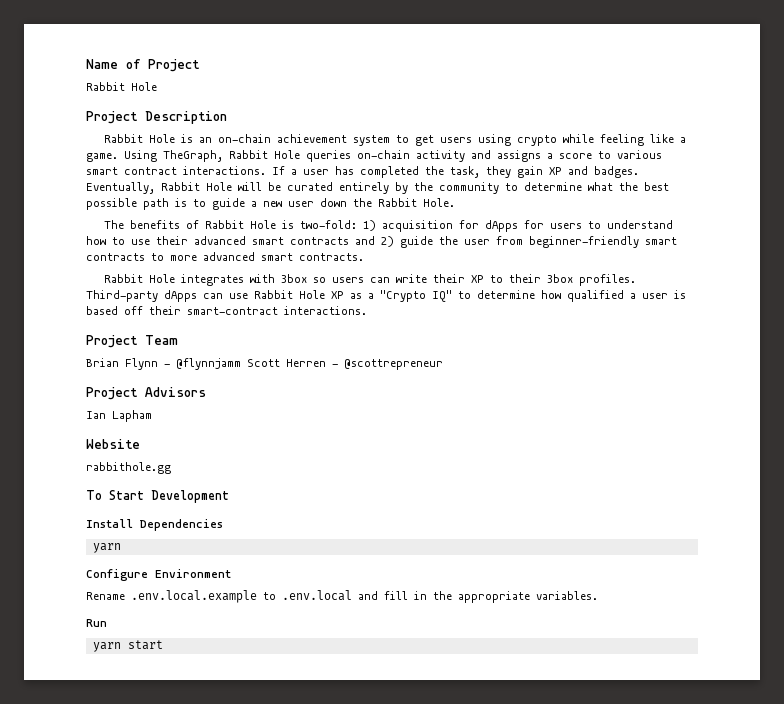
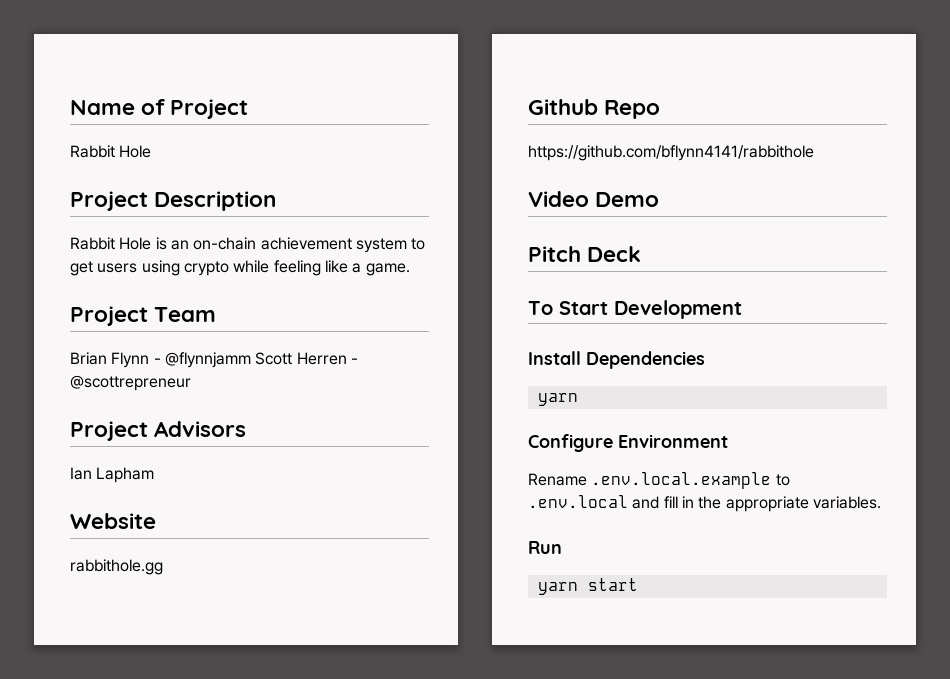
- Using TheGraph, Rabbit Hole queries on-chain activity and assigns a score to various smart contract interactions. If a user has completed the task, they gain XP and badges. Eventually, Rabbit Hole will be curated entirely by the community to determine what the best possible path is to guide a new user down the Rabbit Hole.
- The benefits of Rabbit Hole is two-fold: 1) acquisition for dApps for users to understand how to use their advanced smart contracts and 2) guide the user from beginner-friendly smart contracts to more advanced smart contracts.
- Rabbit Hole integrates with 3box so users can write their XP to their 3box profiles. Third-party dApps can use Rabbit Hole XP as a "Crypto IQ" to determine how qualified a user is based off their smart-contract interactions.
+ Github Repo
+ https://github.com/bflynn4141/rabbithole
+ Video Demo
+ Pitch Deck

